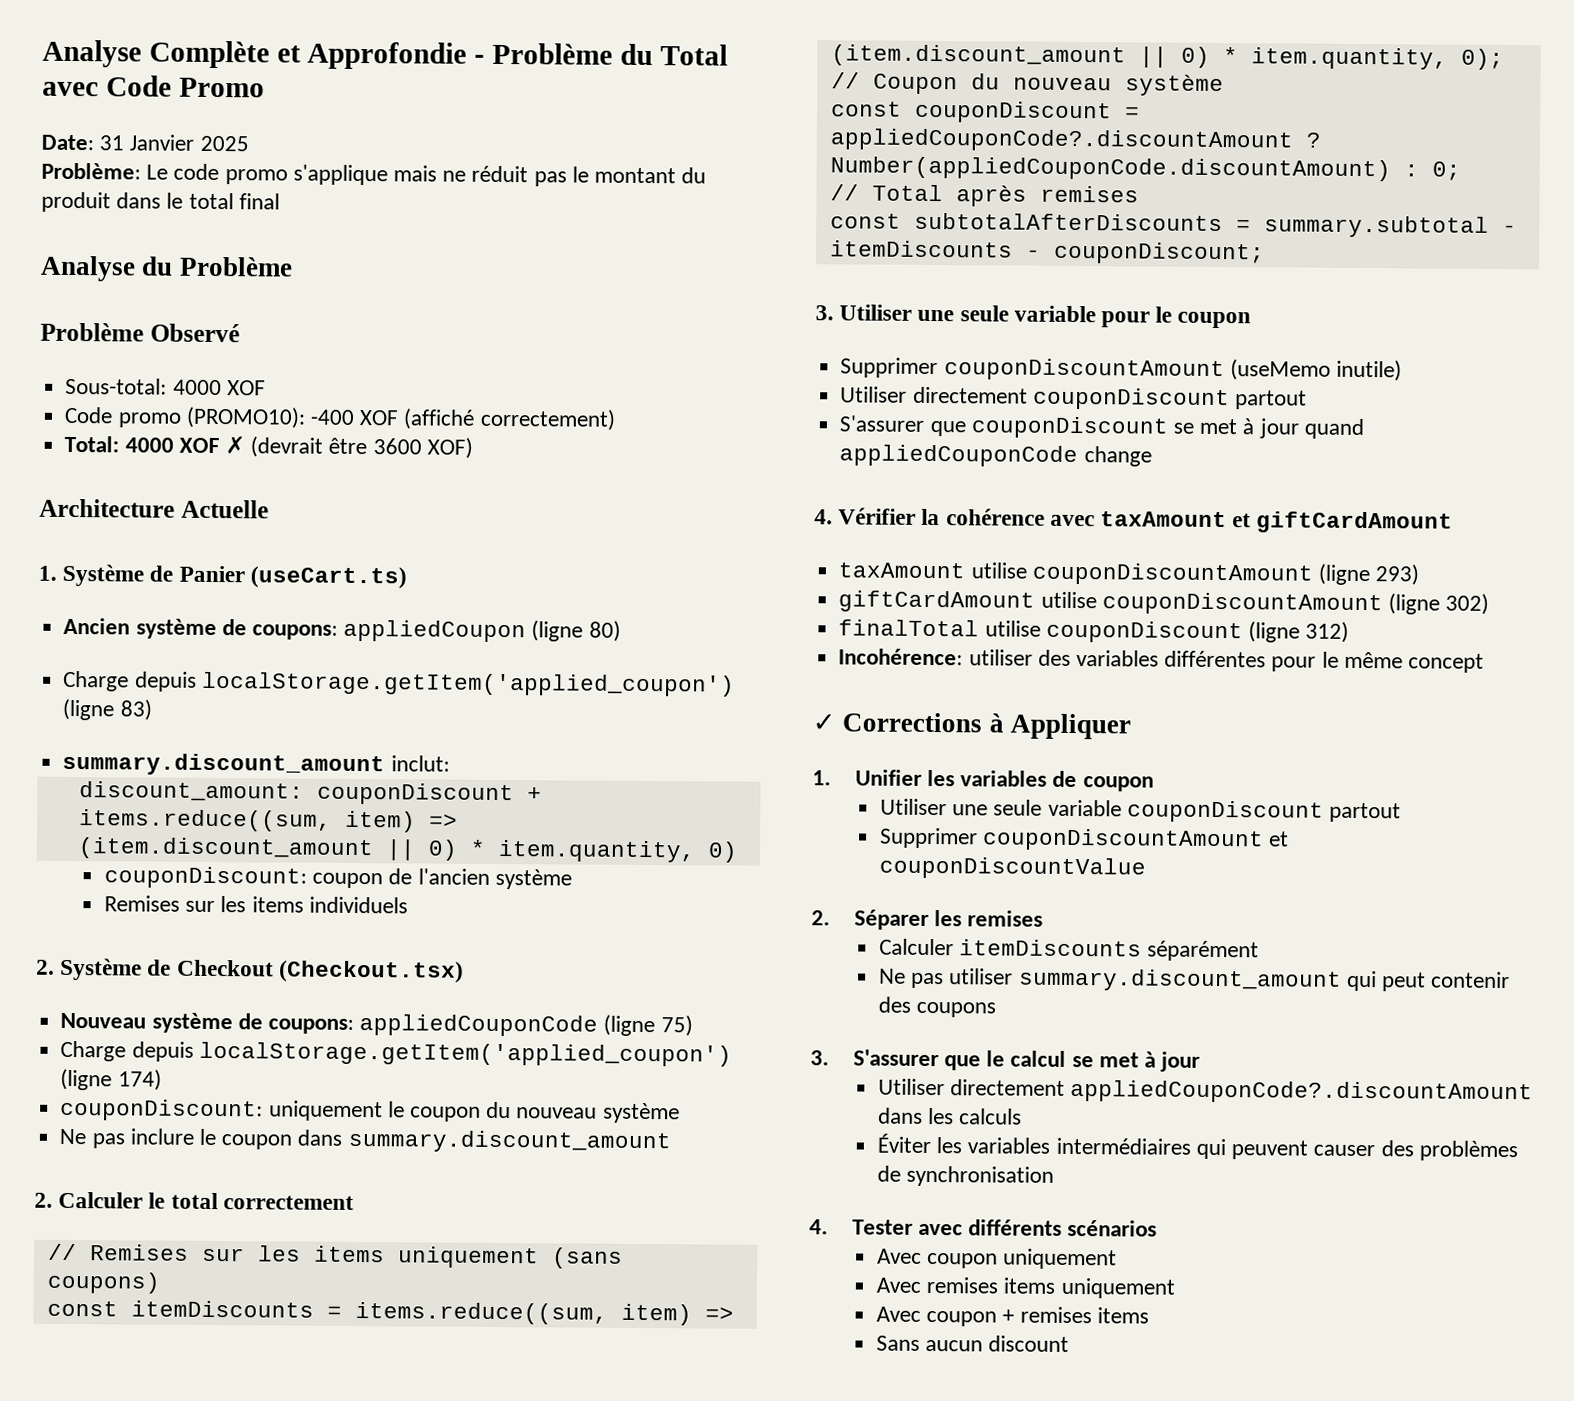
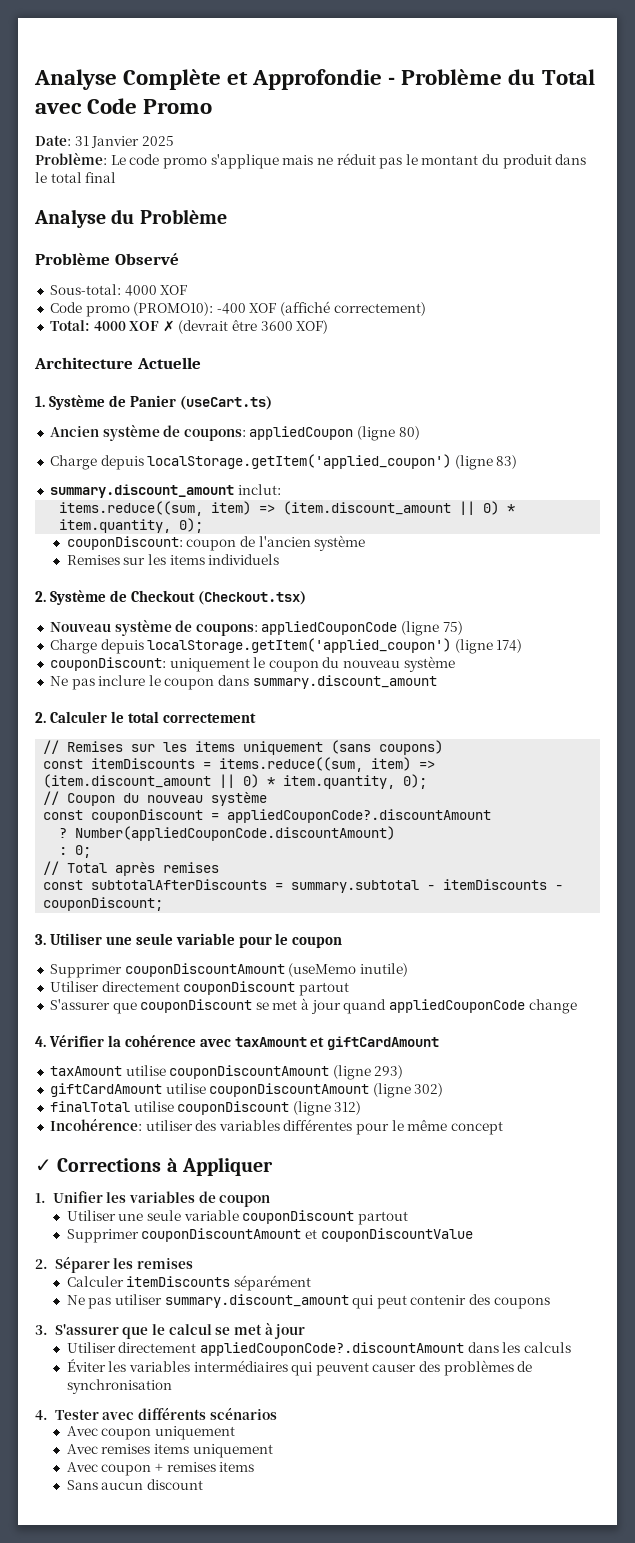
  summary.discount_amount inclut:
- discount_amount: couponDiscount + items.reduce((sum, item) => (item.discount_amount || 0) * item.quantity, 0)
+ items.reduce((sum, item) => (item.discount_amount || 0) * item.quantity, 0);
- const couponDiscount = appliedCouponCode?.discountAmount ?
+ const couponDiscount = appliedCouponCode?.discountAmount
+ ?
- Number(appliedCouponCode.discountAmount) : 0;
+ Number(appliedCouponCode.discountAmount)
+ : 0;

